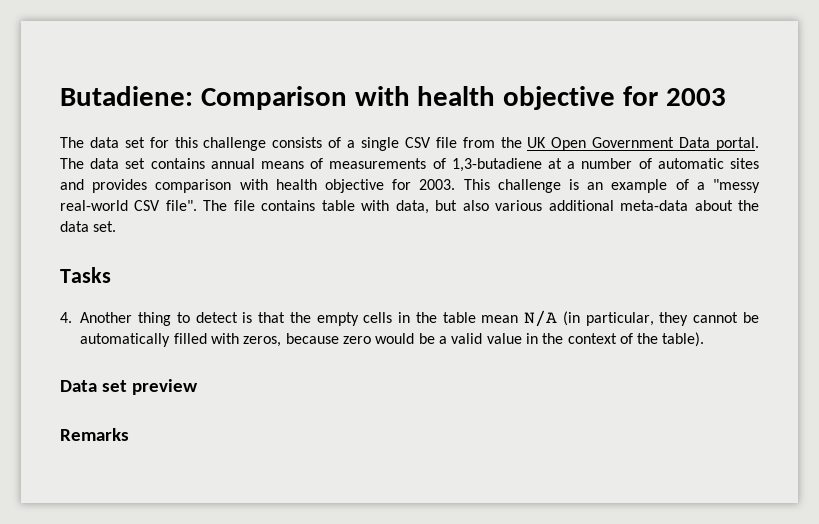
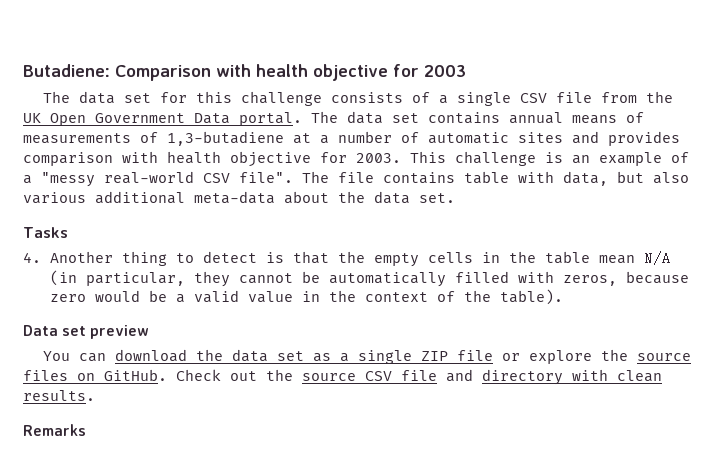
+ You can download the data set as a single ZIP file or explore the source files on GitHub. Check out the source CSV file and directory with clean results.

